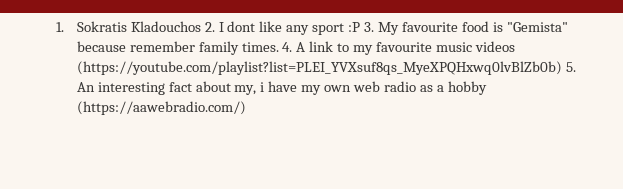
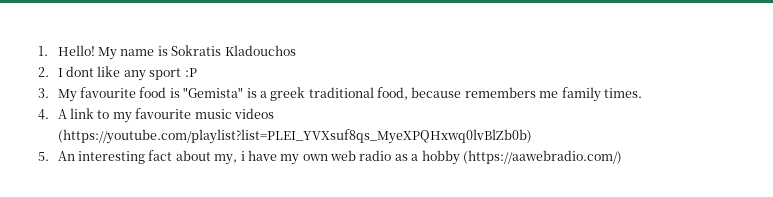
- 1. Sokratis Kladouchos 2. I dont like any sport :P 3. My favourite food is "Gemista" because remember family times. 4. A link to my favourite music videos (https://youtube.com/playlist?list=PLEI_YVXsuf8qs_MyeXPQHxwq0lvBlZb0b) 5. An interesting fact about my, i have my own web radio as a hobby (https://aawebradio.com/)
+ 1. Hello! My name is Sokratis Kladouchos
+ 2. I dont like any sport :P
+ 3. My favourite food is "Gemista" is a greek traditional food, because remembers me family times.
+ 4. A link to my favourite music videos (https://youtube.com/playlist?list=PLEI_YVXsuf8qs_MyeXPQHxwq0lvBlZb0b)
+ 5. An interesting fact about my, i have my own web radio as a hobby (https://aawebradio.com/)

